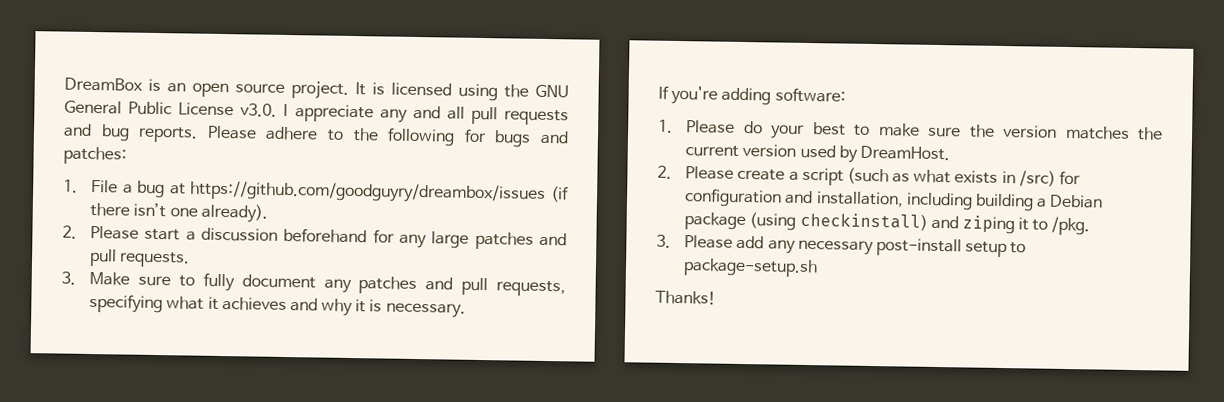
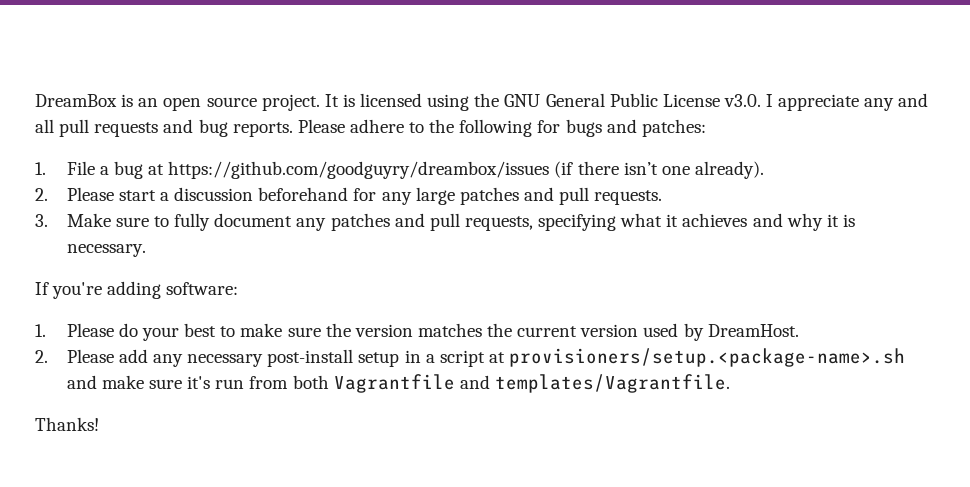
- 2. Please create a script (such as what exists in /src) for configuration and installation, including building a Debian package (using checkinstall) and ziping it to /pkg.
- 3. Please add any necessary post-install setup to package-setup.sh
+ 2. Please add any necessary post-install setup in a script at provisioners/setup.<package-name>.sh and make sure it's run from both Vagrantfile and templates/Vagrantfile.

